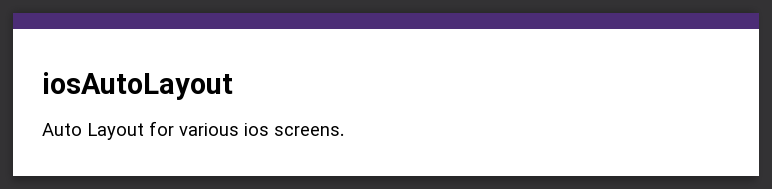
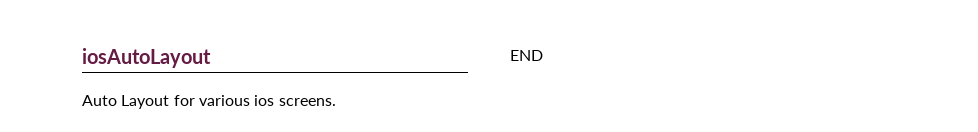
+ END

